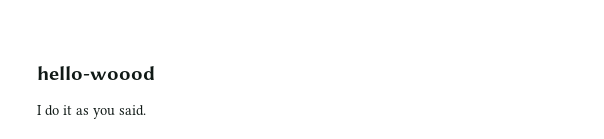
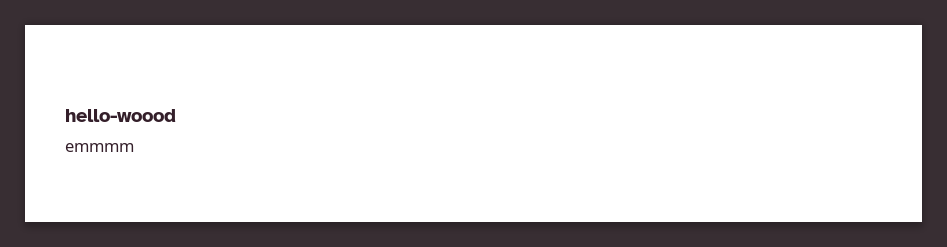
- I do it as you said.
+ emmmm

